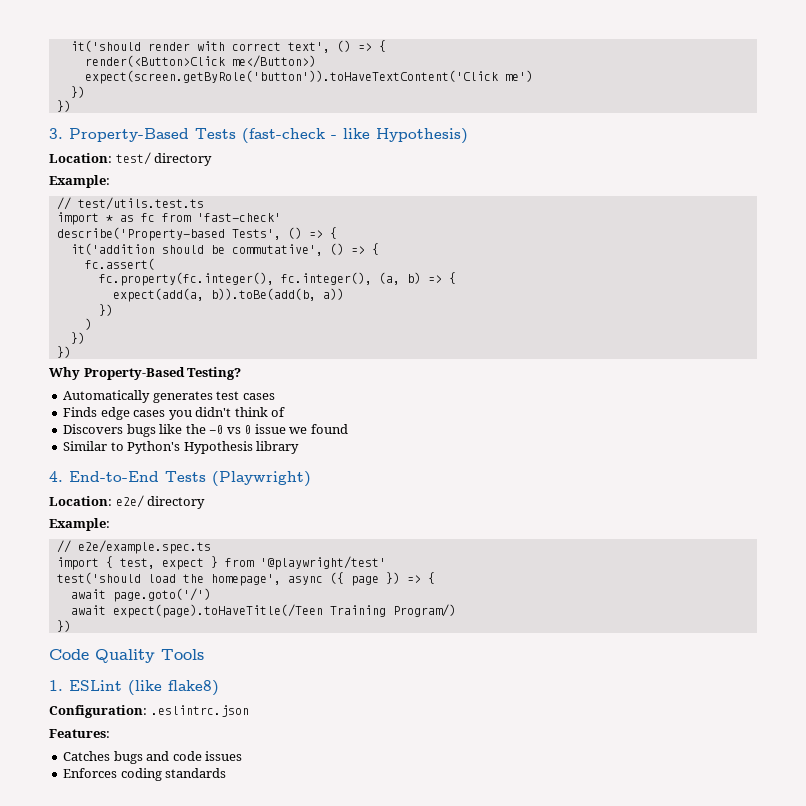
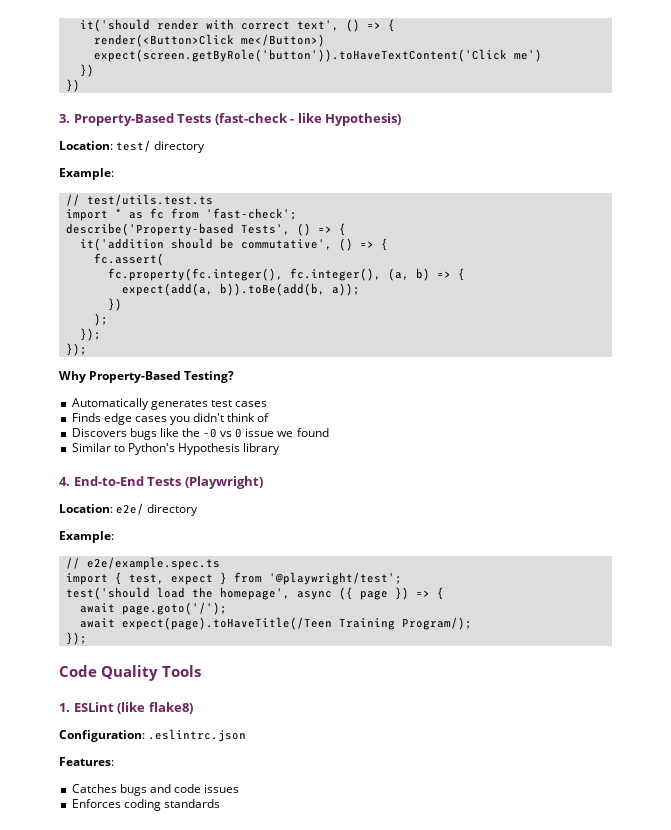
- import * as fc from 'fast-check'
+ import * as fc from 'fast-check';
- expect(add(a, b)).toBe(add(b, a))
+ expect(add(a, b)).toBe(add(b, a));
  })
- )
- })
- })
+ );
+ });
+ });
- import { test, expect } from '@playwright/test'
+ import { test, expect } from '@playwright/test';
- await page.goto('/')
+ await page.goto('/');
- await expect(page).toHaveTitle(/Teen Training Program/)
- })
+ await expect(page).toHaveTitle(/Teen Training Program/);
+ });

